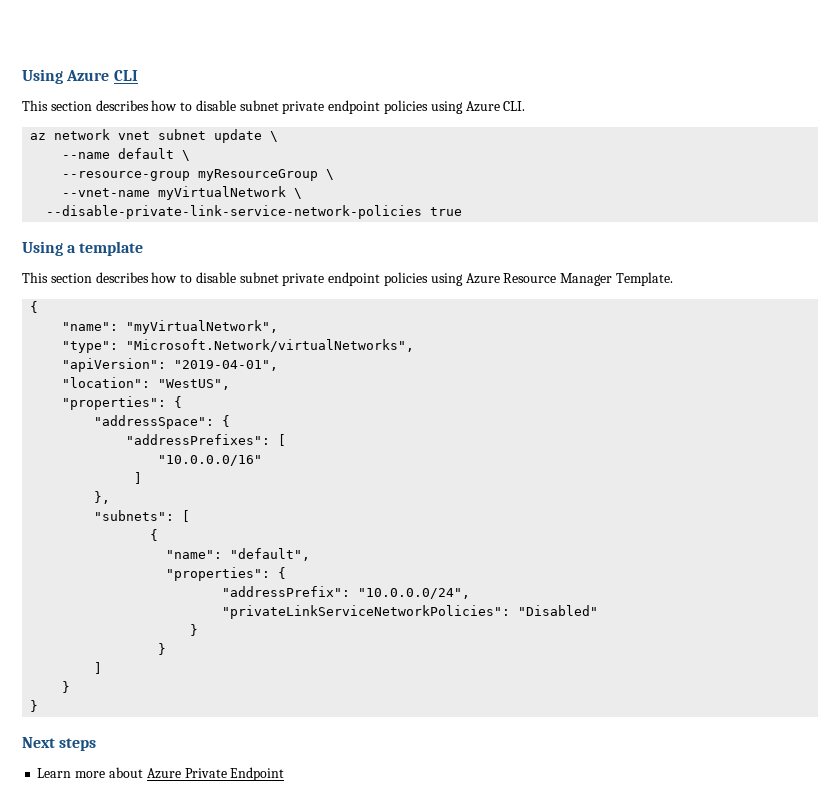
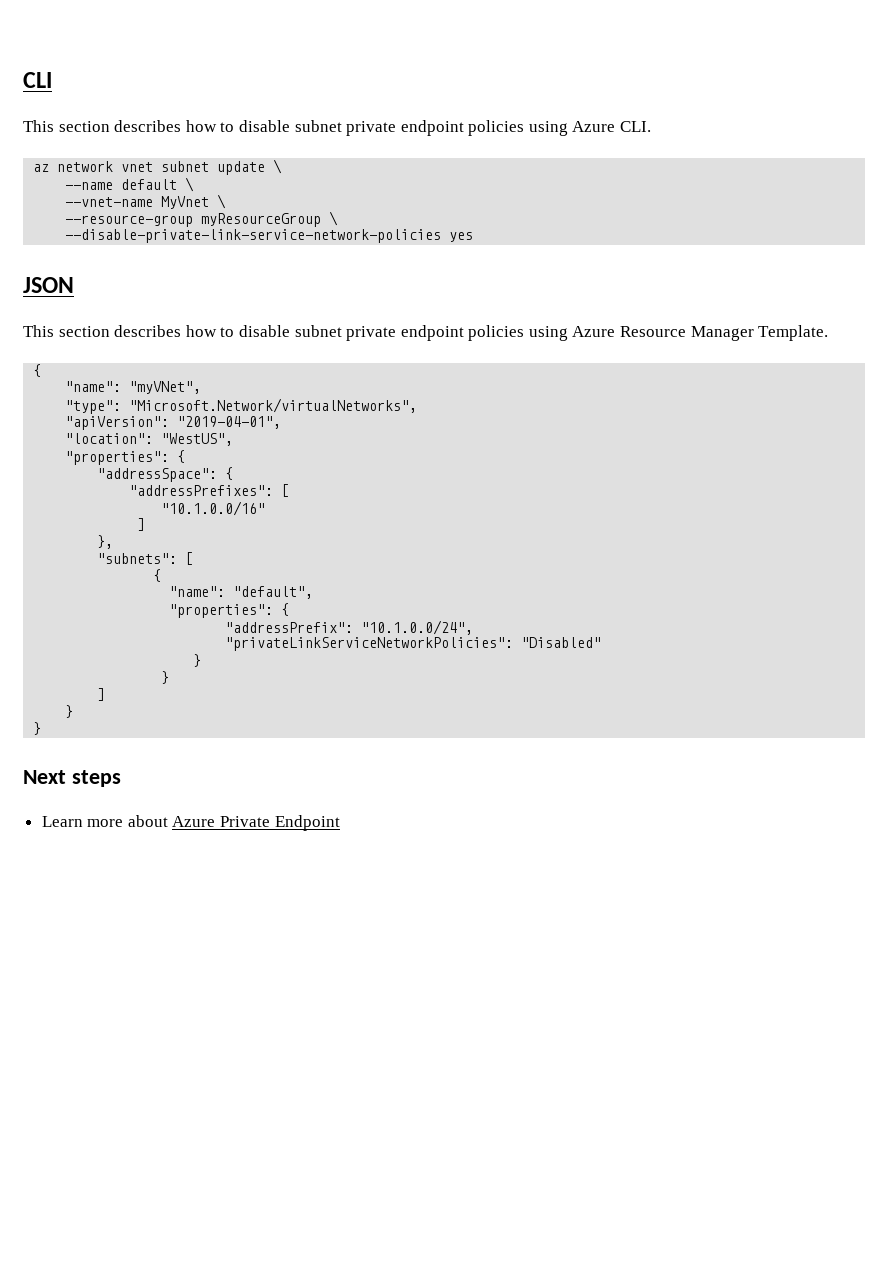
- Using Azure CLI
+ CLI
+ --vnet-name MyVnet \
- --vnet-name myVirtualNetwork \
- --disable-private-link-service-network-policies true
- Using a template
+ --disable-private-link-service-network-policies yes
+ JSON
- "name": "myVirtualNetwork",
+ "name": "myVNet",
- "10.0.0.0/16"
+ "10.1.0.0/16"
- "addressPrefix": "10.0.0.0/24",
+ "addressPrefix": "10.1.0.0/24",

